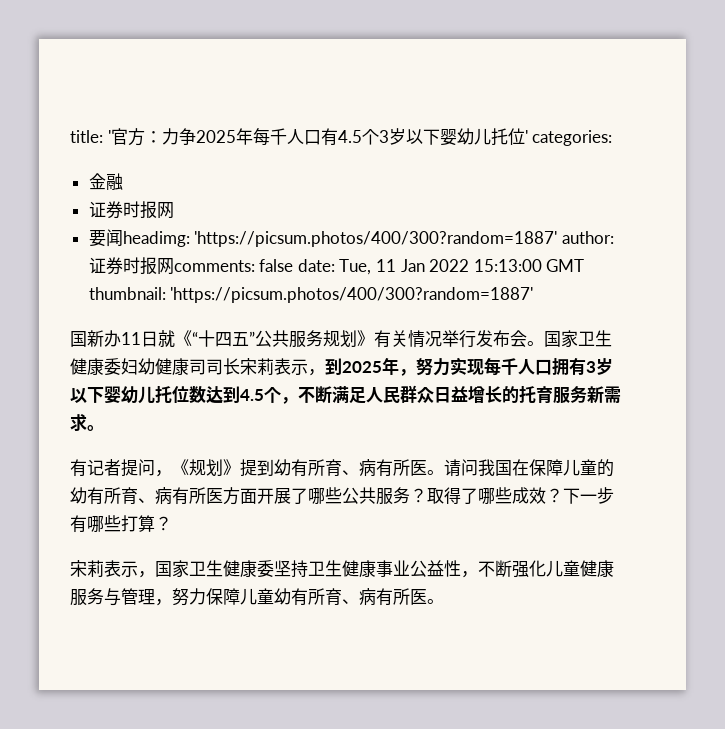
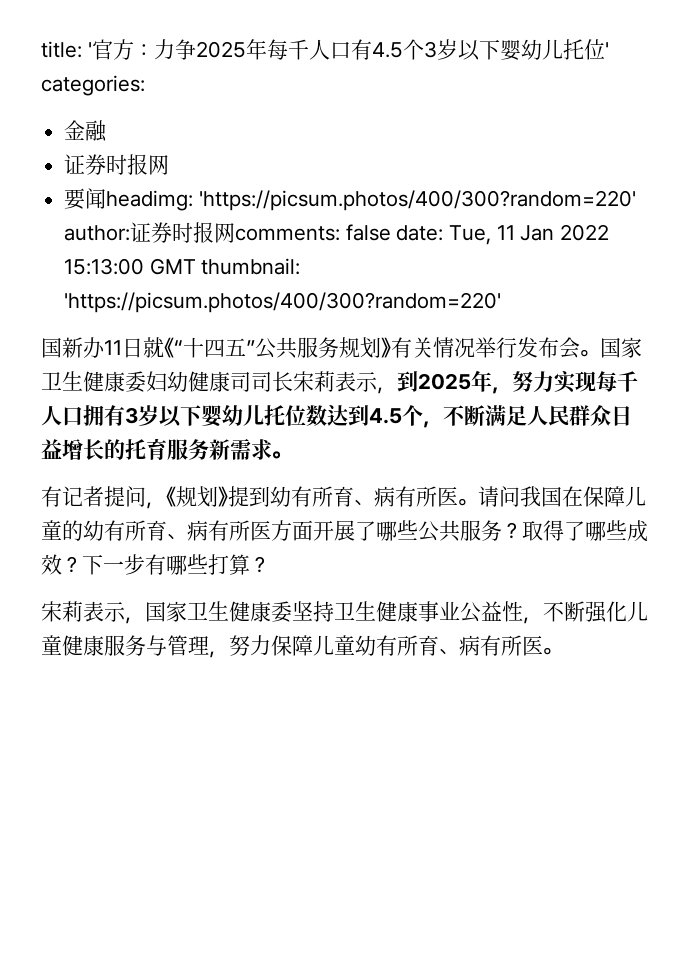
- 要闻headimg: 'https://picsum.photos/400/300?random=1887' author:证券时报网comments: false date: Tue, 11 Jan 2022 15:13:00 GMT thumbnail: 'https://picsum.photos/400/300?random=1887'
+ 要闻headimg: 'https://picsum.photos/400/300?random=220' author:证券时报网comments: false date: Tue, 11 Jan 2022 15:13:00 GMT thumbnail: 'https://picsum.photos/400/300?random=220'

